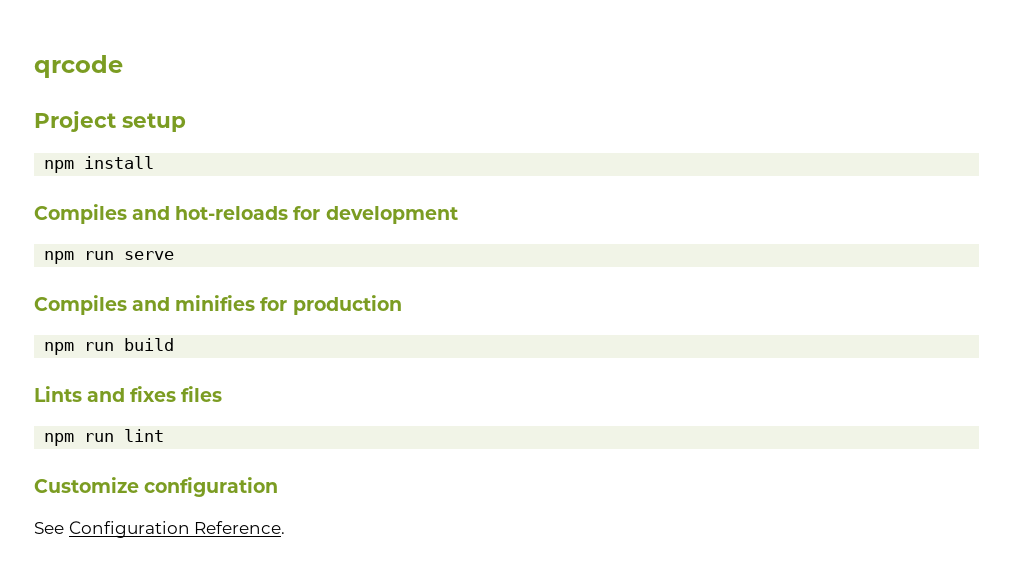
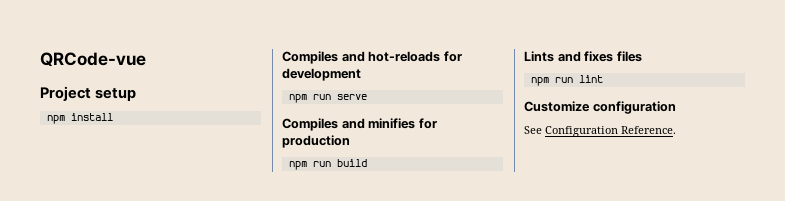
- qrcode
+ QRCode-vue

